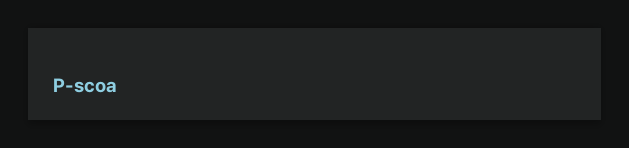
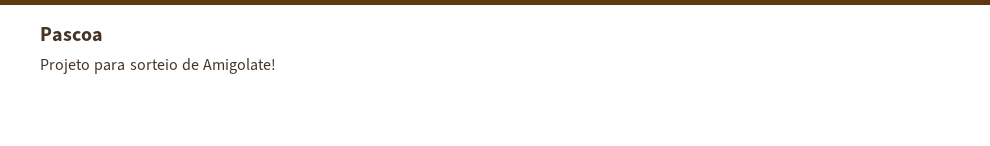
- P-scoa
+ Pascoa
+ Projeto para sorteio de Amigolate!

